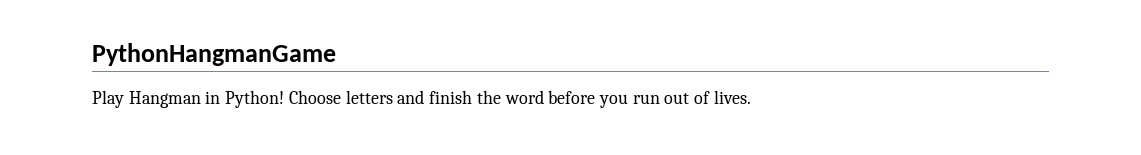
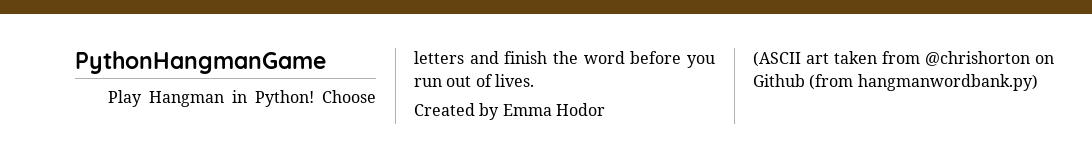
+ Created by Emma Hodor
+ (ASCII art taken from @chrishorton on Github (from hangmanwordbank.py)

